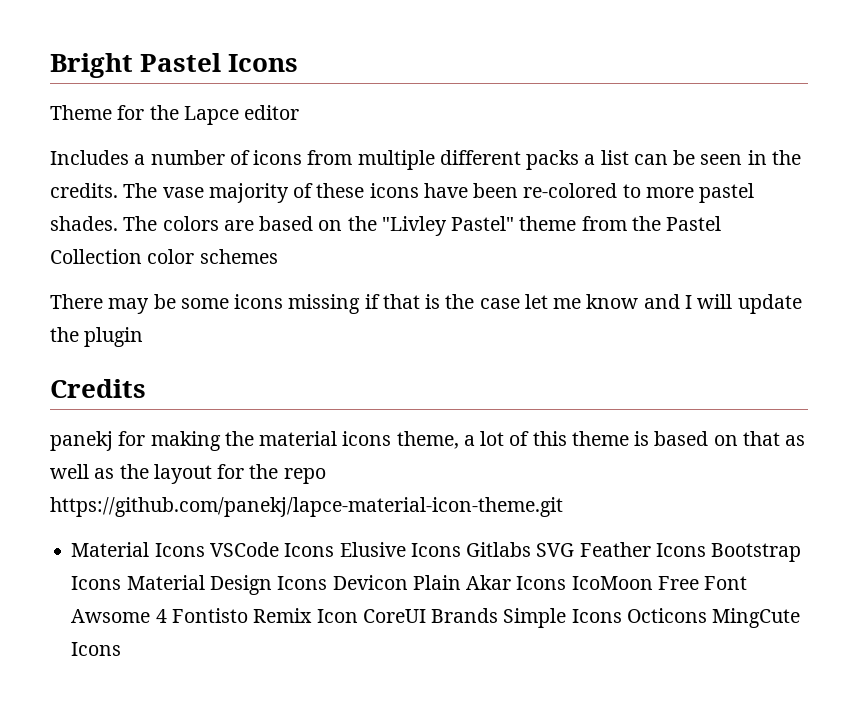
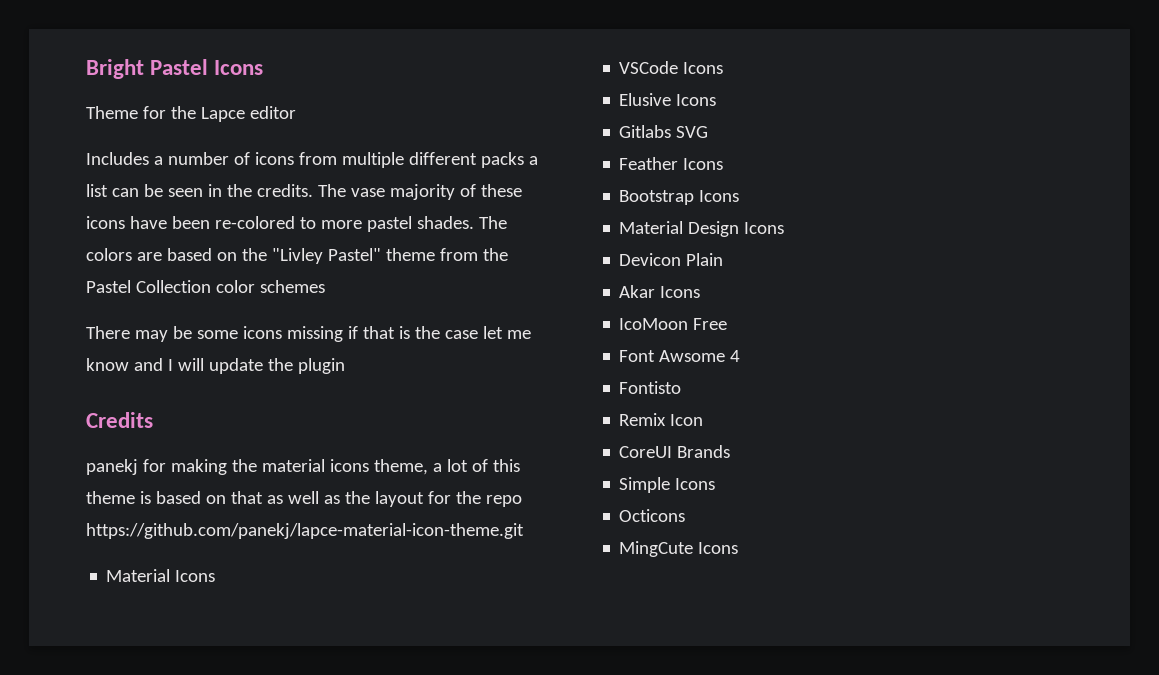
- Material Icons VSCode Icons Elusive Icons Gitlabs SVG Feather Icons Bootstrap Icons Material Design Icons Devicon Plain Akar Icons IcoMoon Free Font Awsome 4 Fontisto Remix Icon CoreUI Brands Simple Icons Octicons MingCute Icons
+ Material Icons
+ VSCode Icons
+ Elusive Icons
+ Gitlabs SVG
+ Feather Icons
+ Bootstrap Icons
+ Material Design Icons
+ Devicon Plain
+ Akar Icons
+ IcoMoon Free
+ Font Awsome 4
+ Fontisto
+ Remix Icon
+ CoreUI Brands
+ Simple Icons
+ Octicons
+ MingCute Icons

